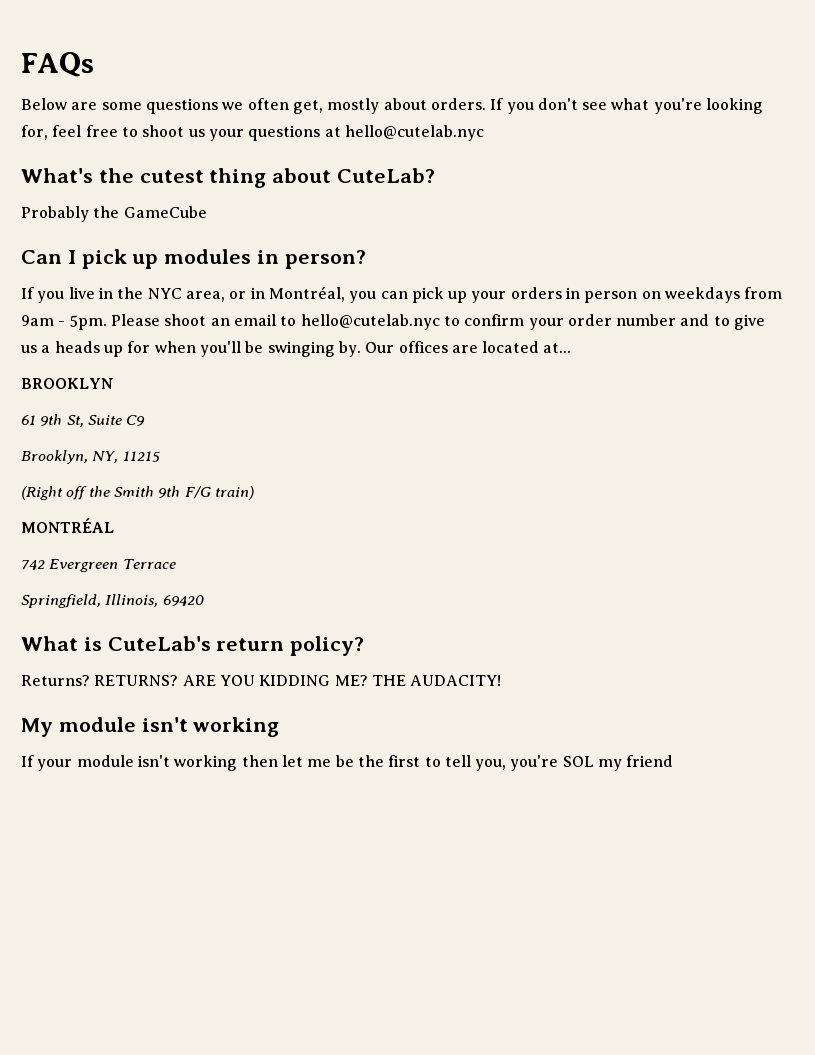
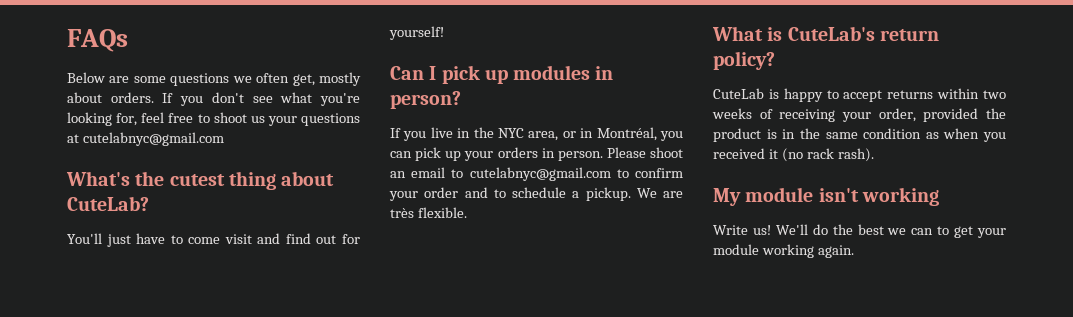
- If you don't see what you're looking for, feel free to shoot us your questions at hello@cutelab.nyc
+ If you don't see what you're looking for, feel free to shoot us your questions at cutelabnyc@gmail.com
- Probably the GameCube
+ You'll just have to come visit and find out for yourself!
- If you live in the NYC area, or in Montréal, you can pick up your orders in person on weekdays from 9am - 5pm.
+ If you live in the NYC area, or in Montréal, you can pick up your orders in person.
- Please shoot an email to hello@cutelab.nyc to confirm your order number and to give us a heads up for when you'll be swinging by. Our offices are located at...
- BROOKLYN
- 61 9th St, Suite C9
- Brooklyn, NY, 11215
- (Right off the Smith 9th F/G train)
- MONTRÉAL
- 742 Evergreen Terrace
- Springfield, Illinois, 69420
+ Please shoot an email to cutelabnyc@gmail.com to confirm your order and to schedule a pickup. We are très flexible.
- Returns? RETURNS? ARE YOU KIDDING ME? THE AUDACITY!
+ CuteLab is happy to accept returns within two weeks of receiving your order, provided the product is in the same condition as when you received it (no rack rash).
  My module isn't working
- If your module isn't working then let me be the first to tell you, you're SOL my friend
+ Write us! We'll do the best we can to get your module working again.

